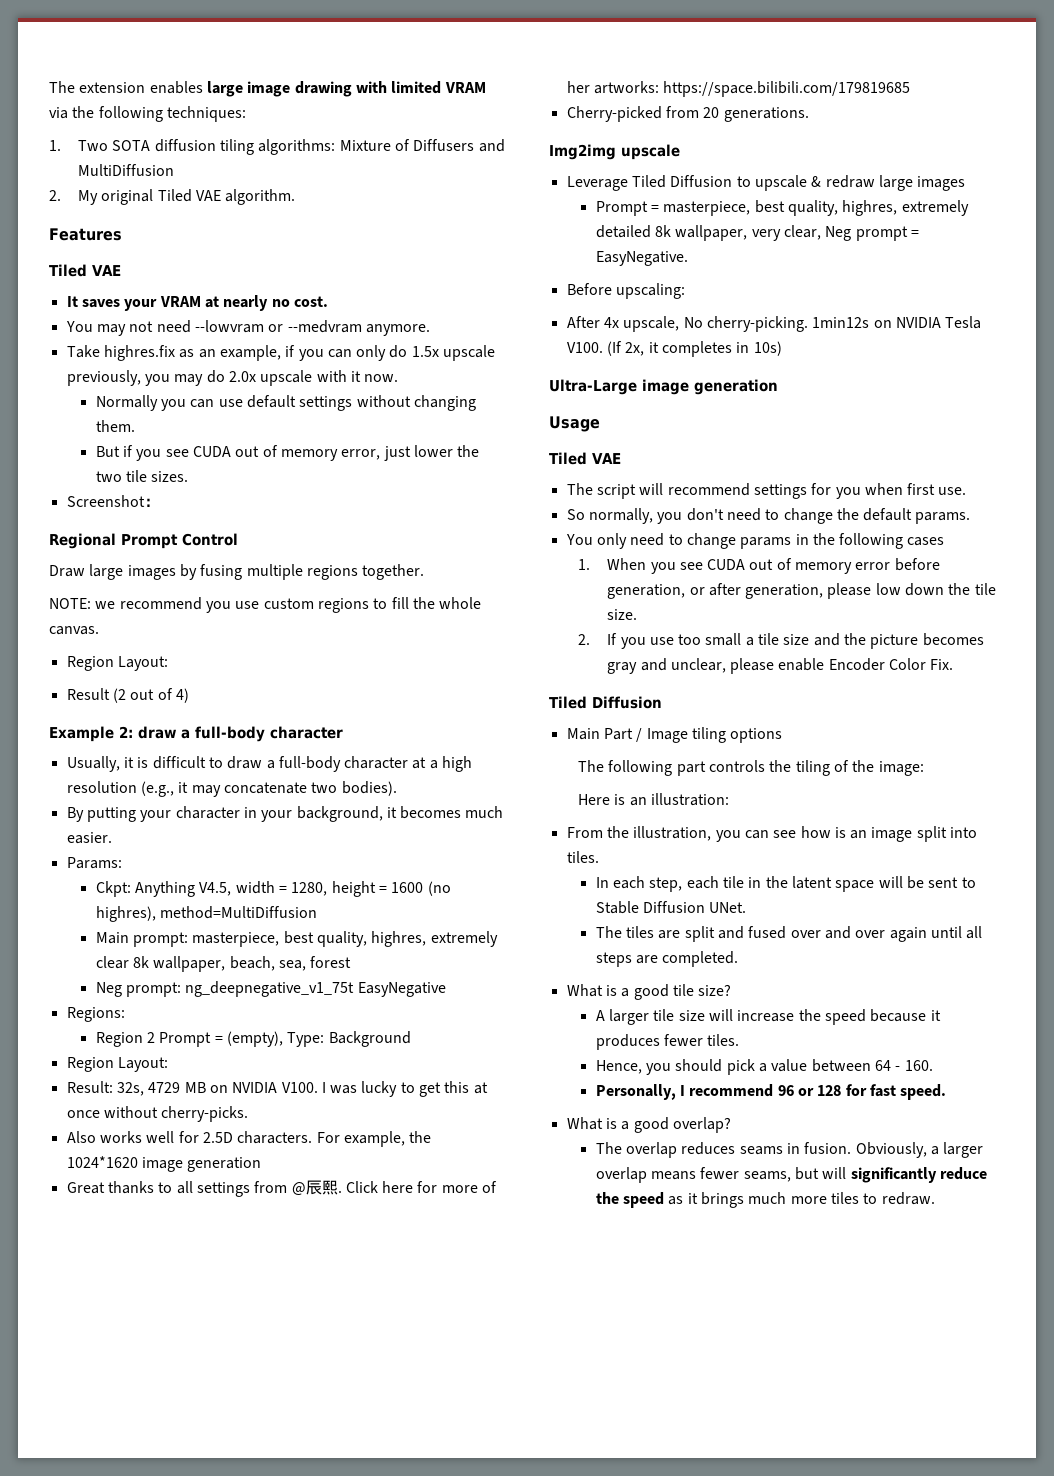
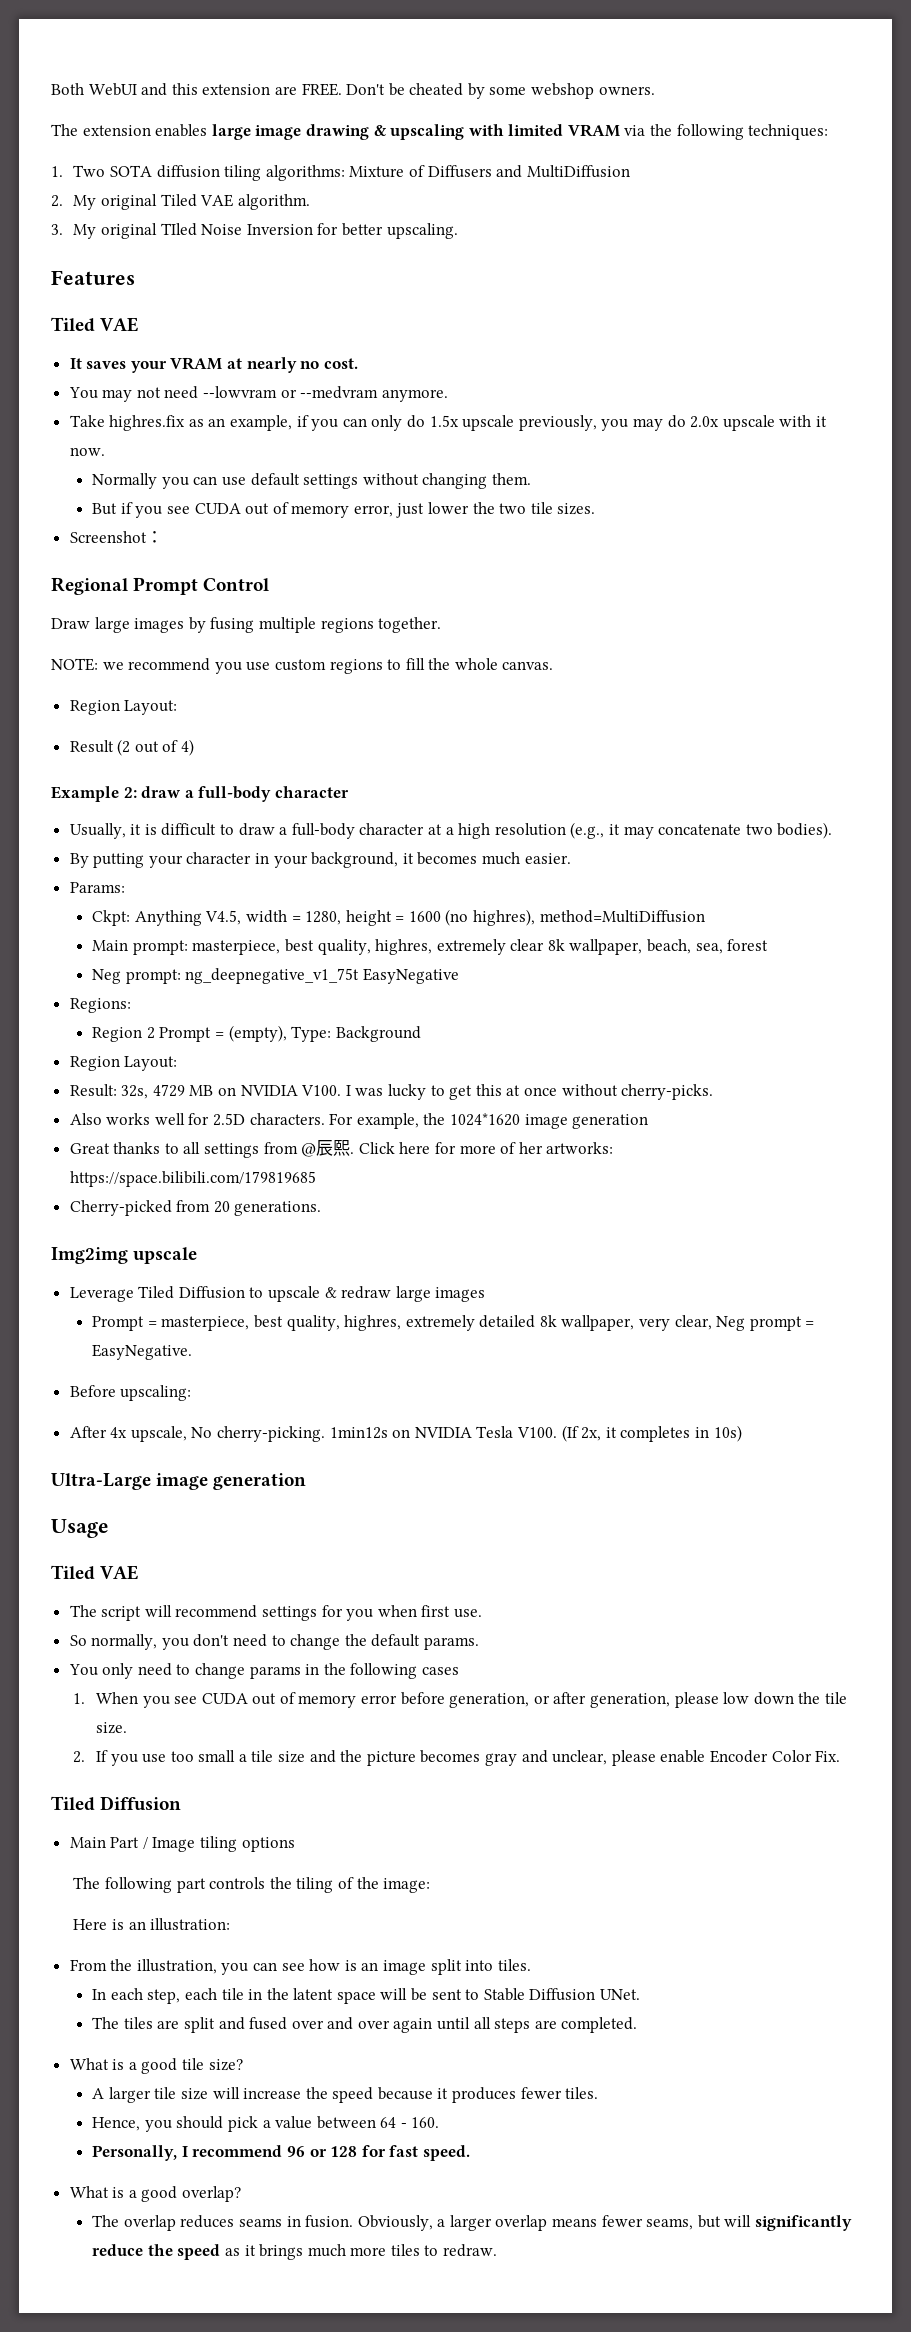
+ Both WebUI and this extension are FREE. Don't be cheated by some webshop owners.
- The extension enables large image drawing with limited VRAM via the following techniques:
+ The extension enables large image drawing & upscaling with limited VRAM via the following techniques:
+ 3. My original TIled Noise Inversion for better upscaling.

